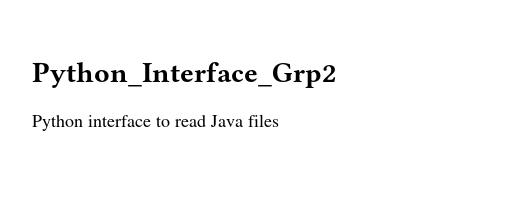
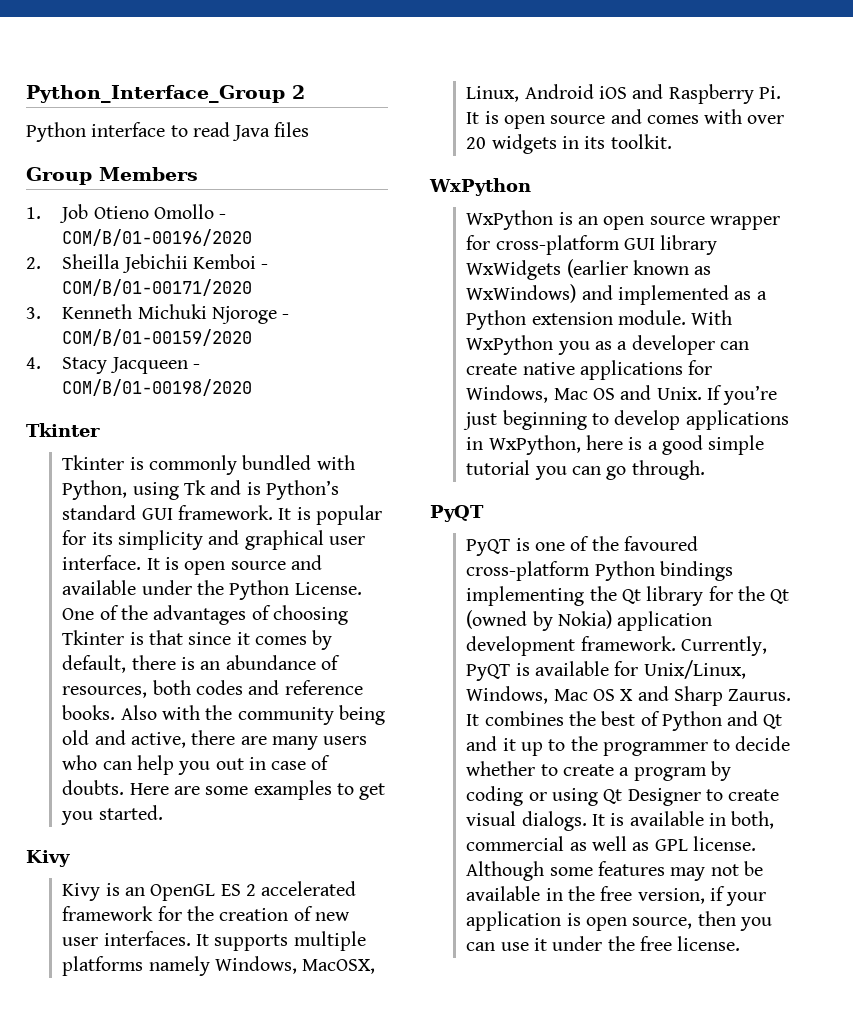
- Python_Interface_Grp2
+ Python_Interface_Group 2
+ Group Members
+ 1. Job Otieno Omollo - COM/B/01-00196/2020
+ 2. Sheilla Jebichii Kemboi - COM/B/01-00171/2020
+ 3. Kenneth Michuki Njoroge - COM/B/01-00159/2020
+ 4. Stacy Jacqueen - COM/B/01-00198/2020
+ Tkinter
+ Tkinter is commonly bundled with Python, using Tk and is Python’s standard GUI framework. It is popular for its simplicity and graphical user interface. It is open source and available under the Python License. One of the advantages of choosing Tkinter is that since it comes by default, there is an abundance of resources, both codes and reference books. Also with the community being old and active, there are many users who can help you out in case of doubts. Here are some examples to get you started.
+ Kivy
+ Kivy is an OpenGL ES 2 accelerated framework for the creation of new user interfaces. It supports multiple platforms namely Windows, MacOSX, Linux, Android iOS and Raspberry Pi. It is open source and comes with over 20 widgets in its toolkit.
+ WxPython
+ WxPython is an open source wrapper for cross-platform GUI library WxWidgets (earlier known as WxWindows) and implemented as a Python extension module. With WxPython you as a developer can create native applications for Windows, Mac OS and Unix. If you’re just beginning to develop applications in WxPython, here is a good simple tutorial you can go through.
+ PyQT
+ PyQT is one of the favoured cross-platform Python bindings implementing the Qt library for the Qt (owned by Nokia) application development framework. Currently, PyQT is available for Unix/Linux, Windows, Mac OS X and Sharp Zaurus. It combines the best of Python and Qt and it up to the programmer to decide whether to create a program by coding or using Qt Designer to create visual dialogs. It is available in both, commercial as well as GPL license. Although some features may not be available in the free version, if your application is open source, then you can use it under the free license.

